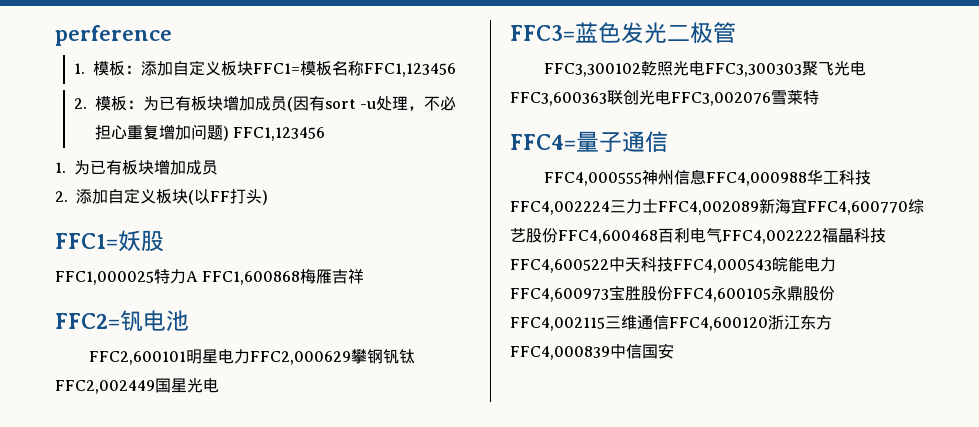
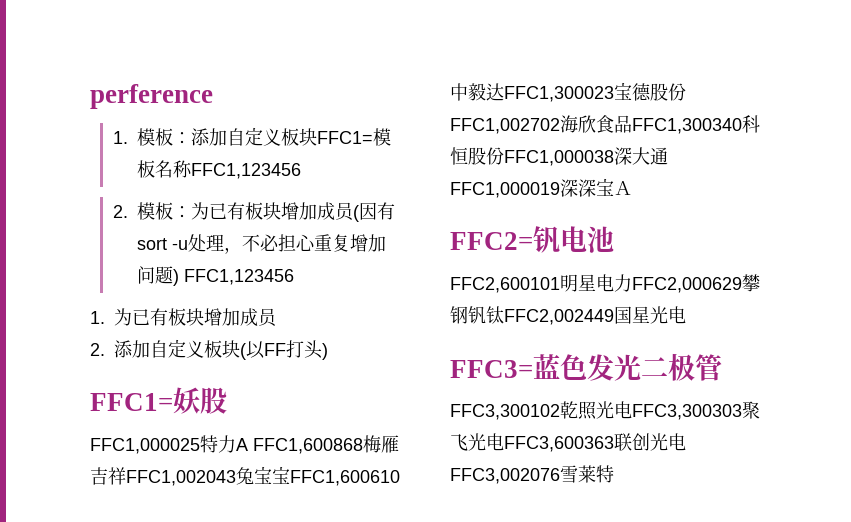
- FFC1,000025特力A FFC1,600868梅雁吉祥
+ FFC1,000025特力A FFC1,600868梅雁吉祥FFC1,002043兔宝宝FFC1,600610中毅达FFC1,300023宝德股份FFC1,002702海欣食品FFC1,300340科恒股份FFC1,000038深大通FFC1,000019深深宝Ａ
- FFC4=量子通信
- FFC4,000555神州信息FFC4,000988华工科技FFC4,002224三力士FFC4,002089新海宜FFC4,600770综艺股份FFC4,600468百利电气FFC4,002222福晶科技FFC4,600522中天科技FFC4,000543皖能电力FFC4,600973宝胜股份FFC4,600105永鼎股份FFC4,002115三维通信FFC4,600120浙江东方FFC4,000839中信国安

